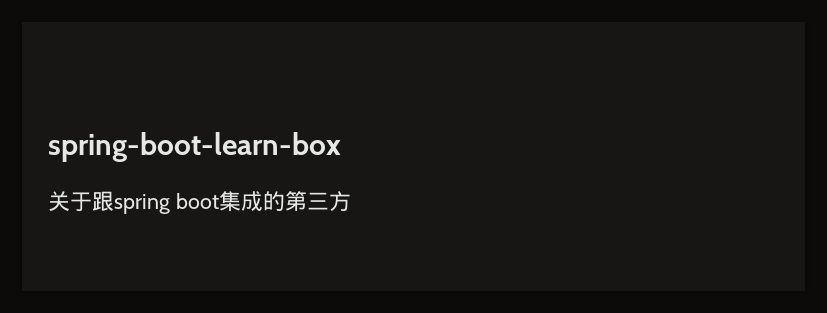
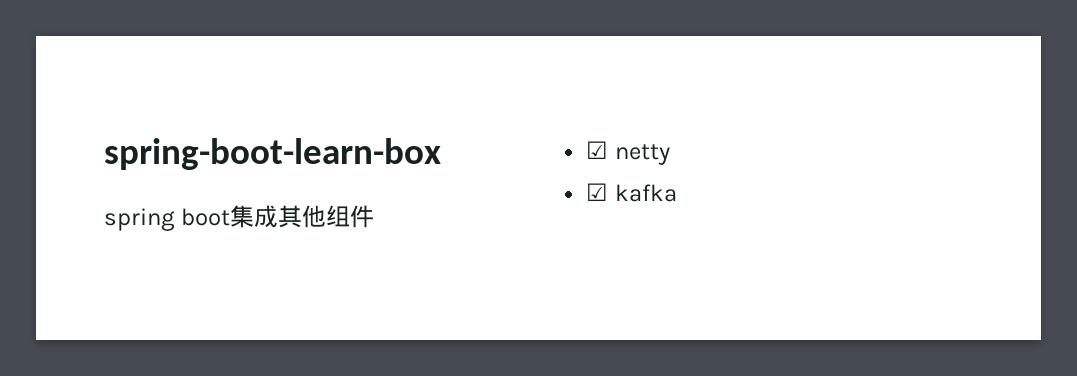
- 关于跟spring boot集成的第三方
+ spring boot集成其他组件
+ ☑ netty
+ ☑ kafka

